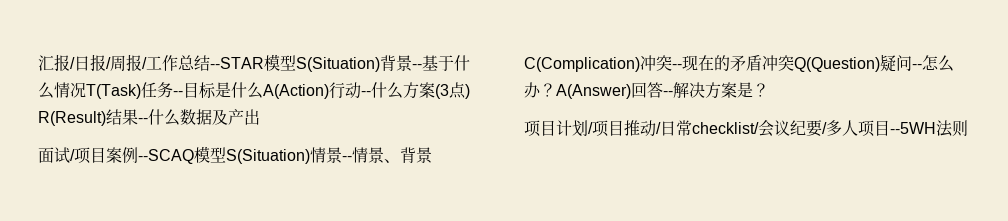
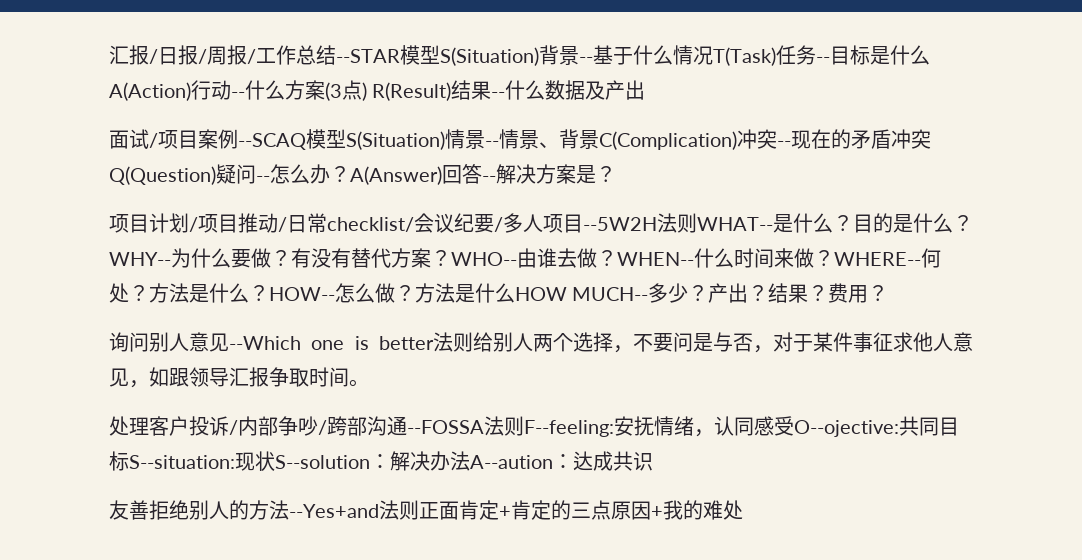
- 项目计划/项目推动/日常checklist/会议纪要/多人项目--5WH法则
+ 项目计划/项目推动/日常checklist/会议纪要/多人项目--5W2H法则WHAT--是什么？目的是什么？WHY--为什么要做？有没有替代方案？WHO--由谁去做？WHEN--什么时间来做？WHERE--何处？方法是什么？HOW--怎么做？方法是什么HOW MUCH--多少？产出？结果？费用？
+ 询问别人意见--Which one is better法则给别人两个选择，不要问是与否，对于某件事征求他人意见，如跟领导汇报争取时间。
+ 处理客户投诉/内部争吵/跨部沟通--FOSSA法则F--feeling:安抚情绪，认同感受O--ojective:共同目标S--situation:现状S--solution：解决办法A--aution：达成共识
+ 友善拒绝别人的方法--Yes+and法则正面肯定+肯定的三点原因+我的难处

